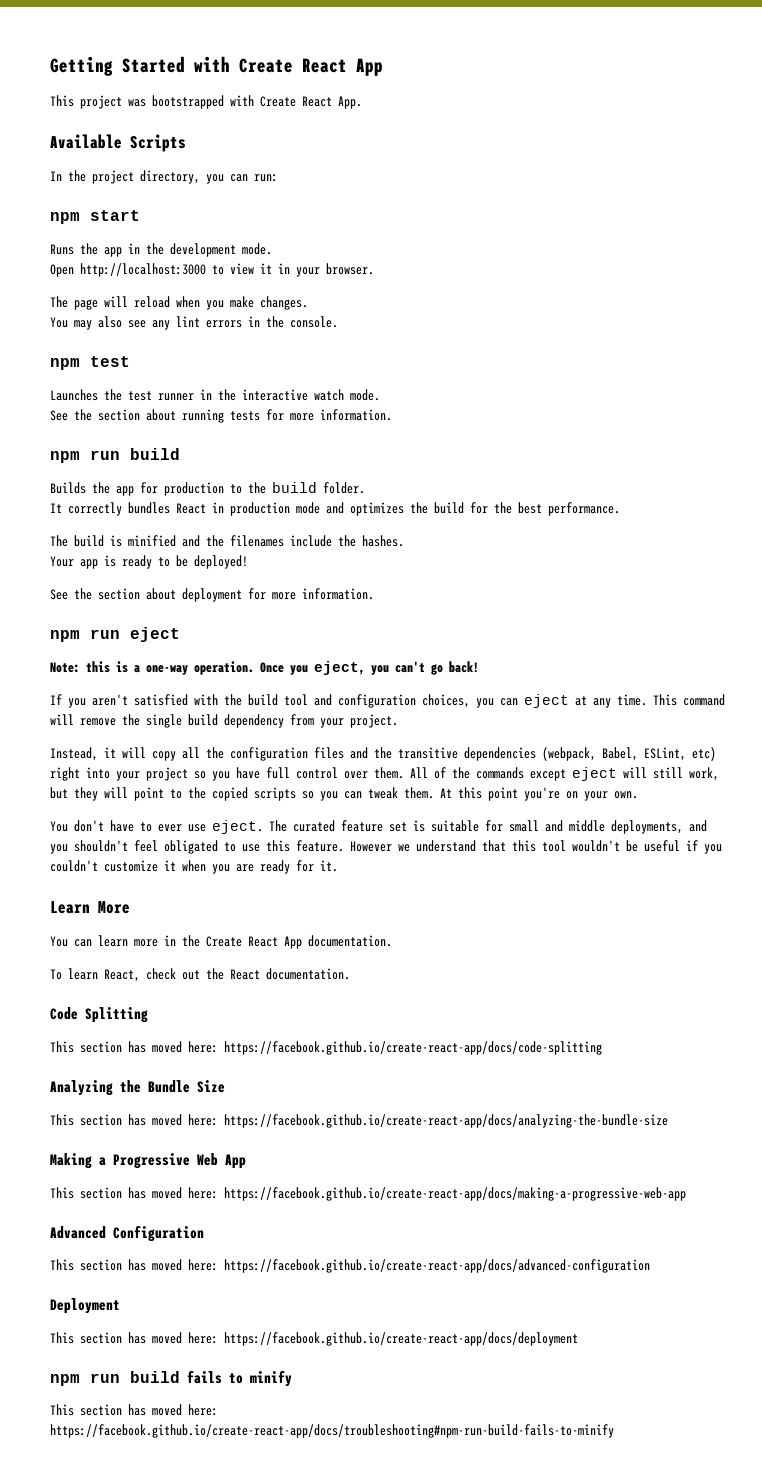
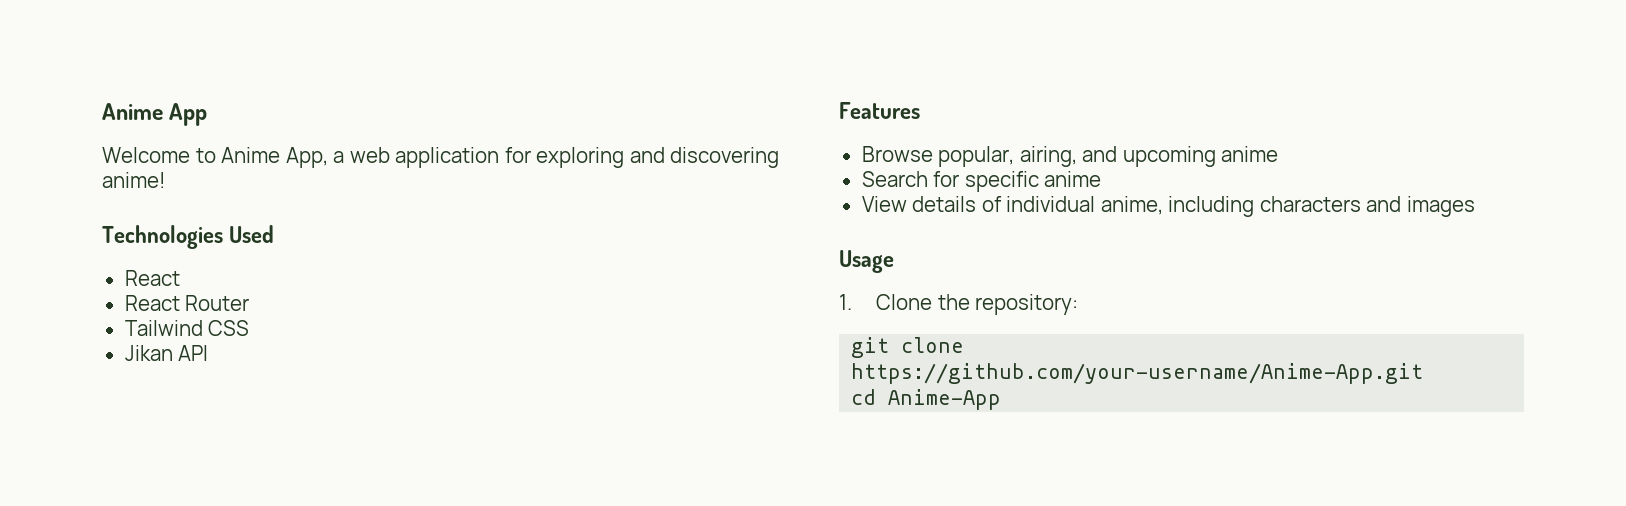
- Getting Started with Create React App
- This project was bootstrapped with Create React App.
- Available Scripts
- In the project directory, you can run:
- npm start
- Runs the app in the development mode.
- Open http://localhost:3000 to view it in your browser.
- The page will reload when you make changes.
- You may also see any lint errors in the console.
- npm test
- Launches the test runner in the interactive watch mode.
- See the section about running tests for more information.
- npm run build
- Builds the app for production to the build folder.
- It correctly bundles React in production mode and optimizes the build for the best performance.
- The build is minified and the filenames include the hashes.
- Your app is ready to be deployed!
- See the section about deployment for more information.
- npm run eject
- Note: this is a one-way operation. Once you eject, you can't go back!
- If you aren't satisfied with the build tool and configuration choices, you can eject at any time. This command will remove the single build dependency from your project.
- Instead, it will copy all the configuration files and the transitive dependencies (webpack, Babel, ESLint, etc) right into your project so you have full control over them. All of the commands except eject will still work, but they will point to the copied scripts so you can tweak them. At this point you're on your own.
- You don't have to ever use eject. The curated feature set is suitable for small and middle deployments, and you shouldn't feel obligated to use this feature. However we understand that this tool wouldn't be useful if you couldn't customize it when you are ready for it.
- Learn More
- You can learn more in the Create React App documentation.
- To learn React, check out the React documentation.
- Code Splitting
- This section has moved here: https://facebook.github.io/create-react-app/docs/code-splitting
- Analyzing the Bundle Size
- This section has moved here: https://facebook.github.io/create-react-app/docs/analyzing-the-bundle-size
- Making a Progressive Web App
- This section has moved here: https://facebook.github.io/create-react-app/docs/making-a-progressive-web-app
- Advanced Configuration
- This section has moved here: https://facebook.github.io/create-react-app/docs/advanced-configuration
- Deployment
- This section has moved here: https://facebook.github.io/create-react-app/docs/deployment
- npm run build fails to minify
- This section has moved here: https://facebook.github.io/create-react-app/docs/troubleshooting#npm-run-build-fails-to-minify
+ Anime App
+ Welcome to Anime App, a web application for exploring and discovering anime!
+ Technologies Used
+ React
+ React Router
+ Tailwind CSS
+ Jikan API
+ Features
+ Browse popular, airing, and upcoming anime
+ Search for specific anime
+ View details of individual anime, including characters and images
+ Usage
+ 1. Clone the repository:
+ git clone https://github.com/your-username/Anime-App.git
+ cd Anime-App

